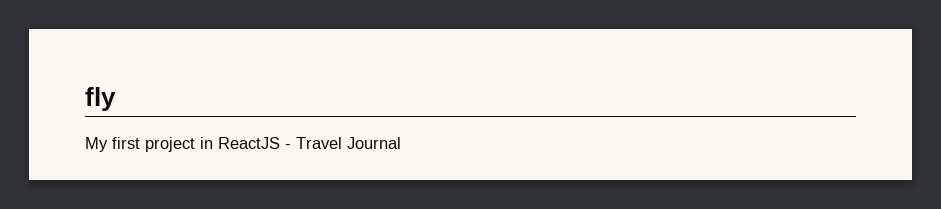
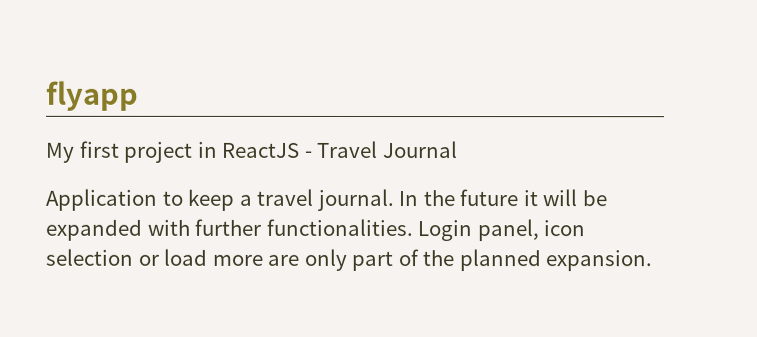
- fly
+ flyapp
+ Application to keep a travel journal. In the future it will be expanded with further functionalities. Login panel, icon selection or load more are only part of the planned expansion.

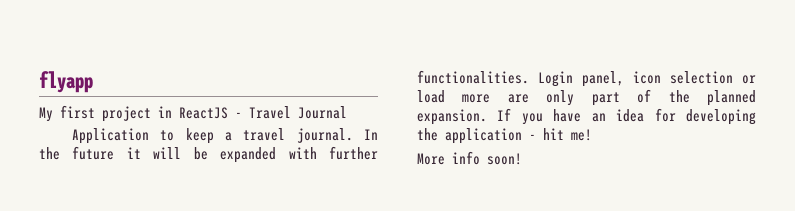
+ If you have an idea for developing the application - hit me!
+ More info soon!

